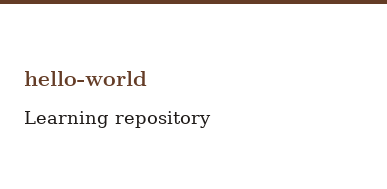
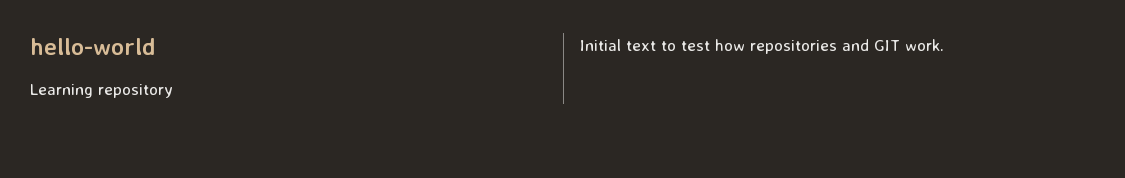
+ Initial text to test how repositories and GIT work.

